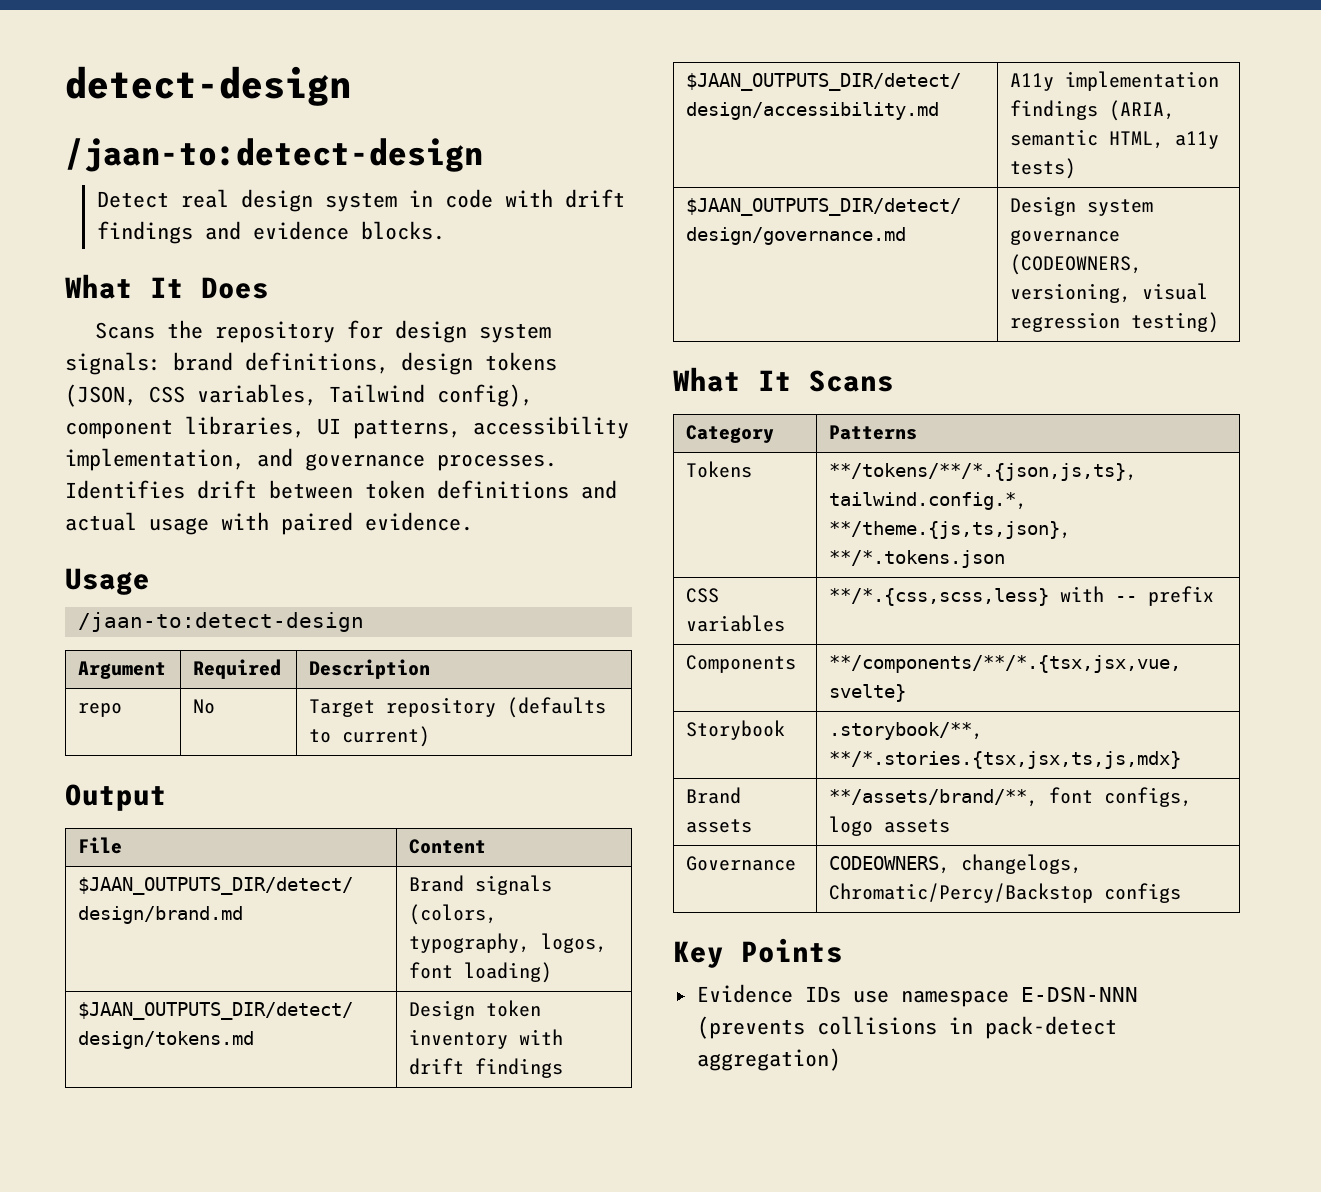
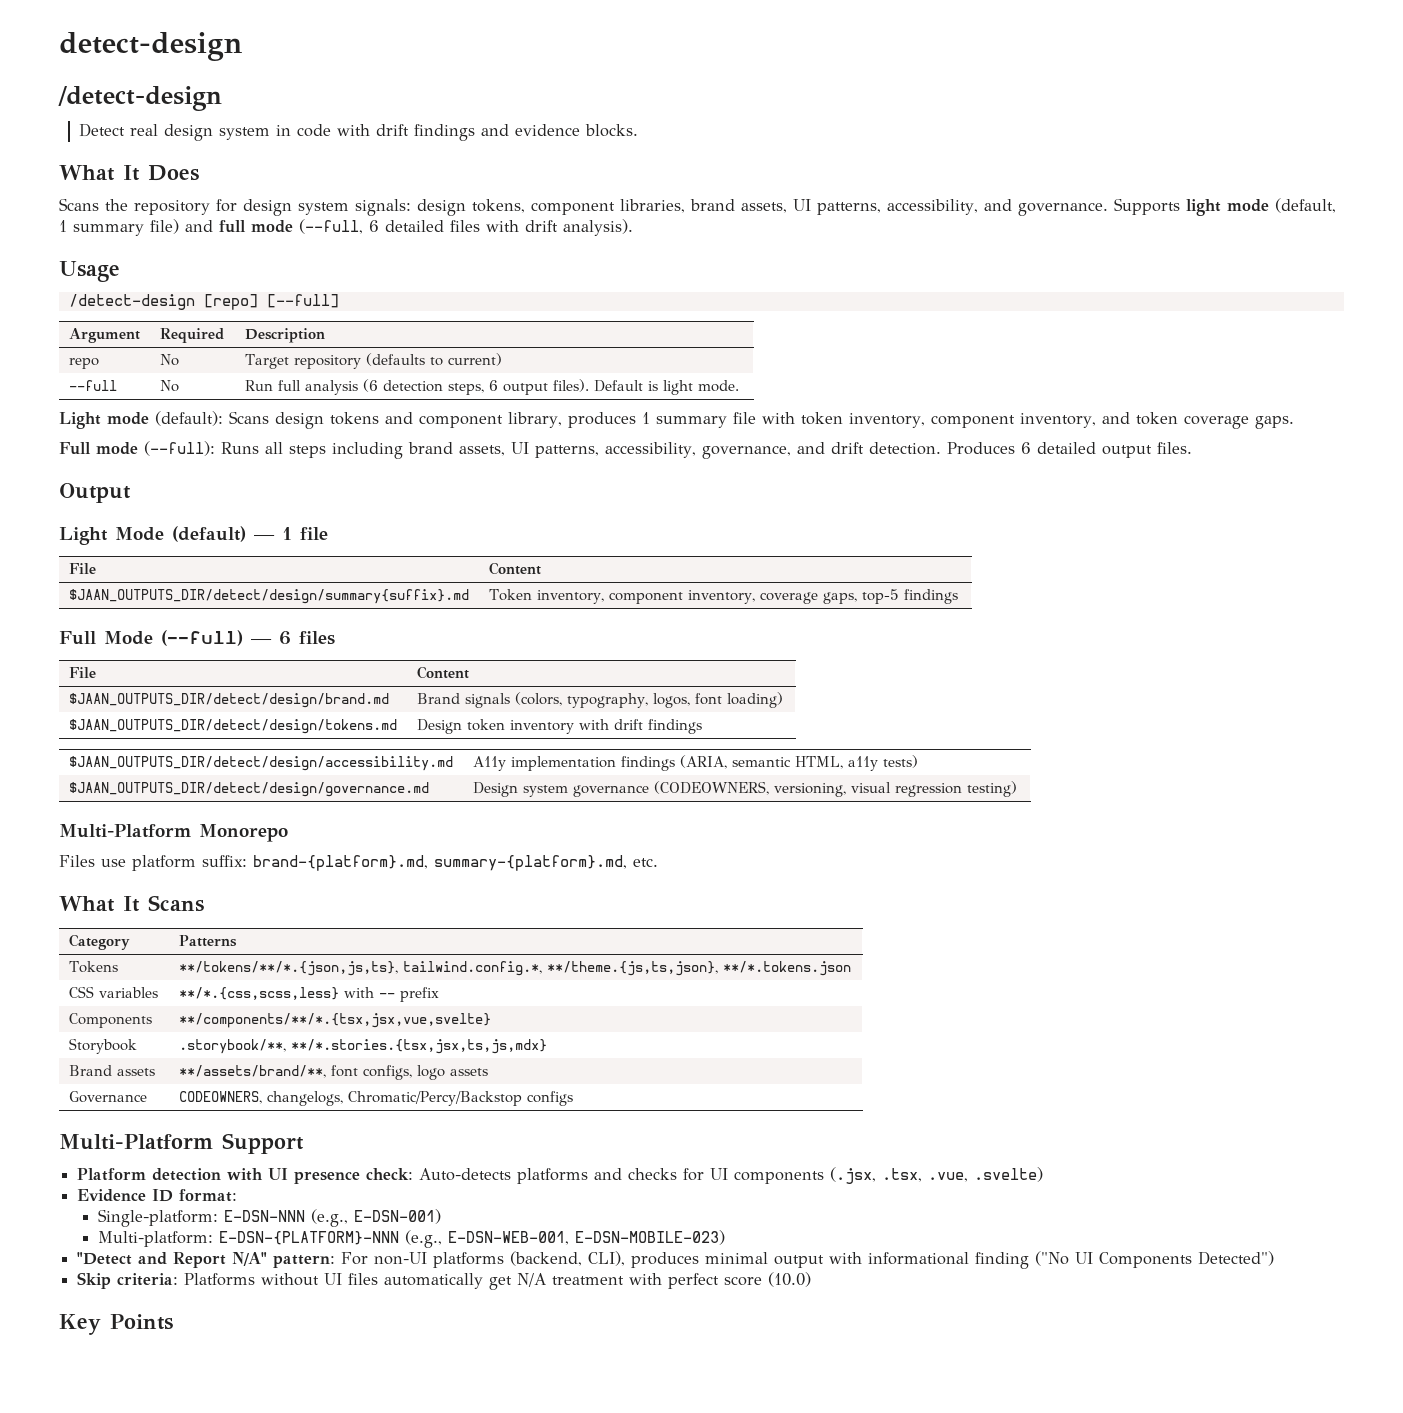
  detect-design
- /jaan-to:detect-design
+ /detect-design
- Scans the repository for design system signals: brand definitions, design tokens (JSON, CSS variables, Tailwind config), component libraries, UI patterns, accessibility implementation, and governance processes. Identifies drift between token definitions and actual usage with paired evidence.
+ Scans the repository for design system signals: design tokens, component libraries, brand assets, UI patterns, accessibility, and governance. Supports light mode (default, 1 summary file) and full mode (--full, 6 detailed files with drift analysis).
  Usage
- /jaan-to:detect-design
+ /detect-design [repo] [--full]
+ --full | No | Run full analysis (6 detection steps, 6 output files). Default is light mode.
+ Light mode (default): Scans design tokens and component library, produces 1 summary file with token inventory, component inventory, and token coverage gaps.
+ Full mode (--full): Runs all steps including brand assets, UI patterns, accessibility, governance, and drift detection. Produces 6 detailed output files.
  Output
+ Light Mode (default) — 1 file
+ File | Content
+ $JAAN_OUTPUTS_DIR/detect/design/summary{suffix}.md | Token inventory, component inventory, coverage gaps, top-5 findings
+ Full Mode (--full) — 6 files
+ Multi-Platform Monorepo
+ Files use platform suffix: brand-{platform}.md, summary-{platform}.md, etc.
+ Multi-Platform Support
+ Platform detection with UI presence check: Auto-detects platforms and checks for UI components (.jsx, .tsx, .vue, .svelte)
+ Evidence ID format:
+ Single-platform: E-DSN-NNN (e.g., E-DSN-001)
+ Multi-platform: E-DSN-{PLATFORM}-NNN (e.g., E-DSN-WEB-001, E-DSN-MOBILE-023)
+ "Detect and Report N/A" pattern: For non-UI platforms (backend, CLI), produces minimal output with informational finding ("No UI Components Detected")
+ Skip criteria: Platforms without UI files automatically get N/A treatment with perfect score (10.0)
  Key Points
- Evidence IDs use namespace E-DSN-NNN (prevents collisions in pack-detect aggregation)

